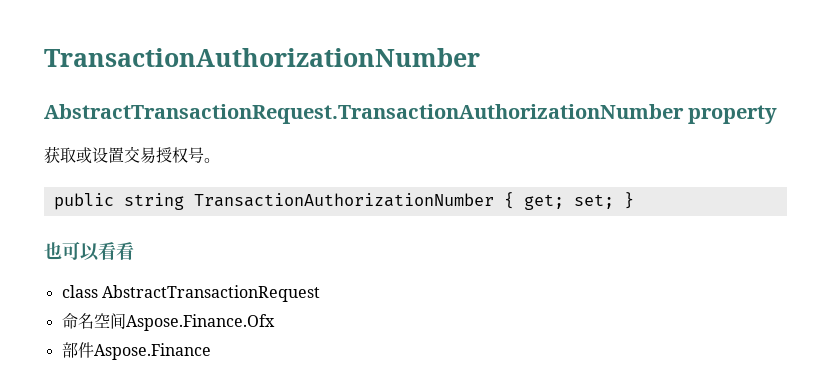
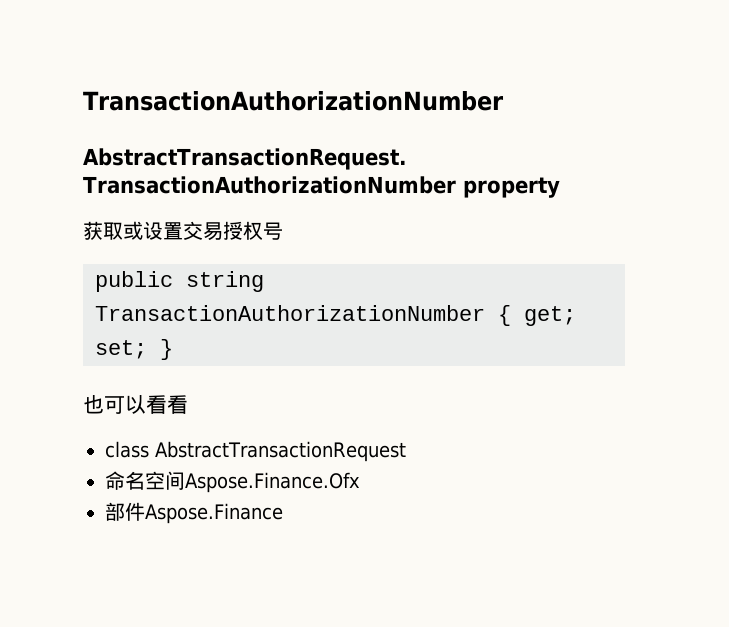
- 获取或设置交易授权号。
+ 获取或设置交易授权号

